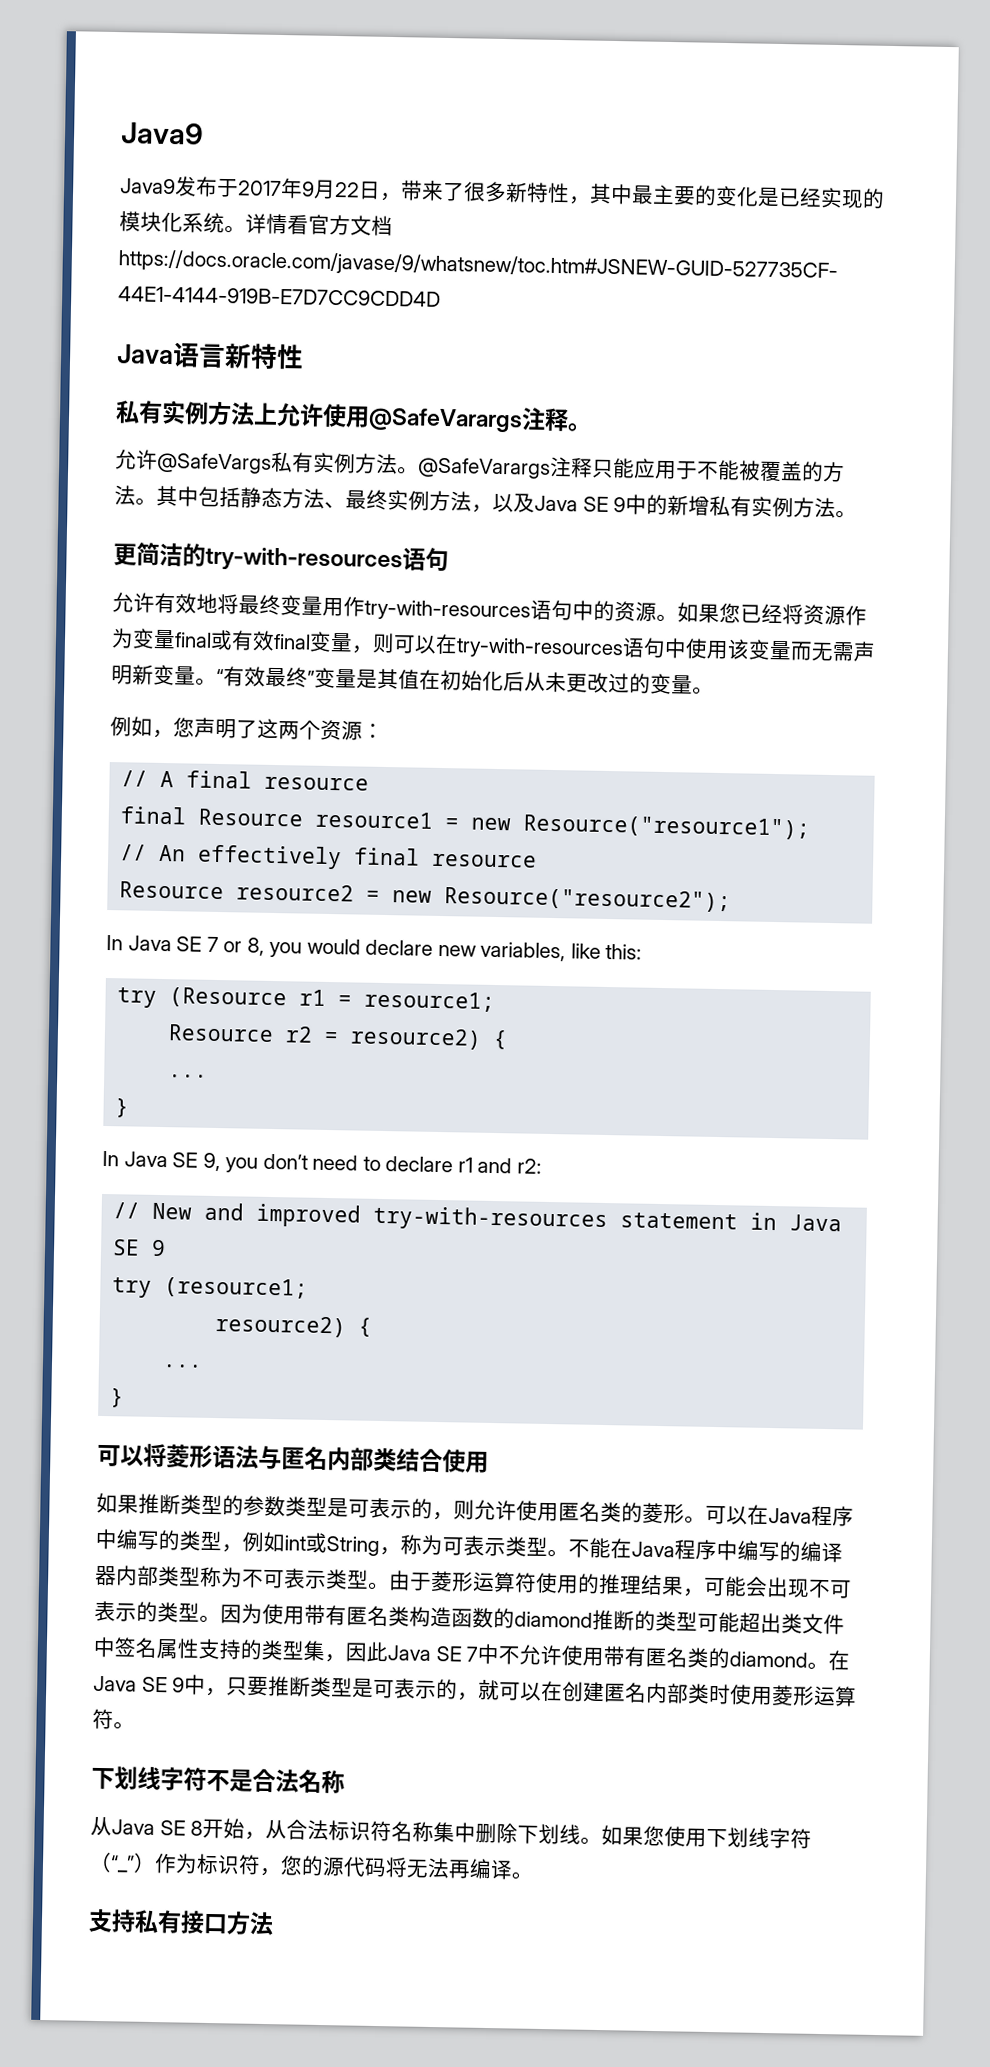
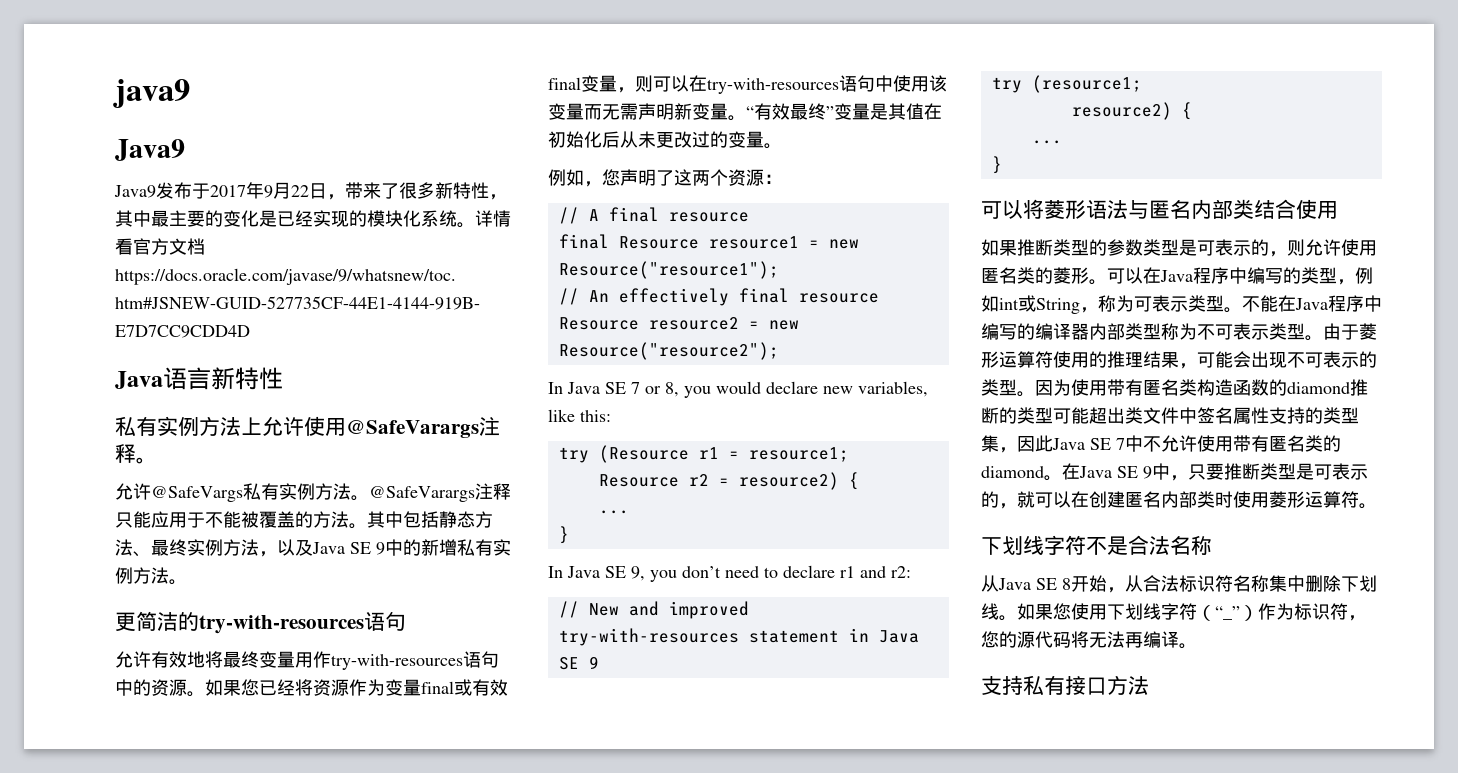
+ java9

